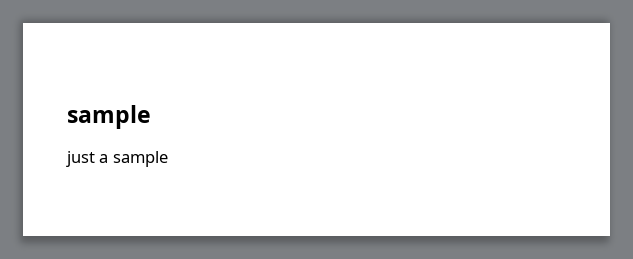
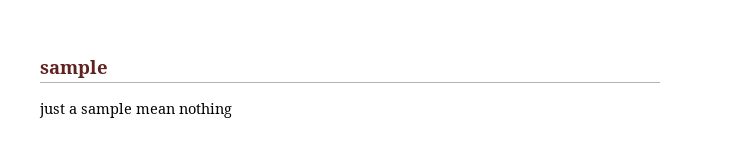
- just a sample
+ just a sample mean nothing

